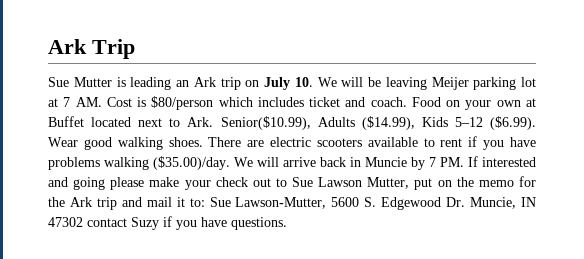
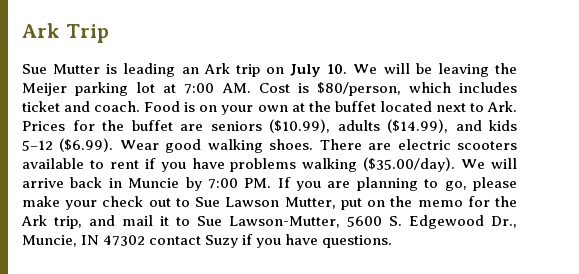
- Sue Mutter is leading an Ark trip on July 10. We will be leaving Meijer parking lot at 7 AM. Cost is $80/person which includes ticket and coach.
+ Sue Mutter is leading an Ark trip on July 10. We will be leaving the Meijer parking lot at 7:00 AM. Cost is $80/person, which includes ticket and coach.
- Food on your own at Buffet located next to Ark. Senior($10.99), Adults ($14.99), Kids 5–12 ($6.99). Wear good walking shoes.
+ Food is on your own at the buffet located next to Ark. Prices for the buffet are seniors ($10.99), adults ($14.99), and kids 5–12 ($6.99). Wear good walking shoes.
- There are electric scooters available to rent if you have problems walking ($35.00)/day. We will arrive back in Muncie by 7 PM. If interested and going please make your check out to Sue Lawson Mutter, put on the memo for the Ark trip and mail it to: Sue Lawson-Mutter, 5600 S. Edgewood Dr. Muncie, IN 47302 contact Suzy if you have questions.
+ There are electric scooters available to rent if you have problems walking ($35.00/day). We will arrive back in Muncie by 7:00 PM. If you are planning to go, please make your check out to Sue Lawson Mutter, put on the memo for the Ark trip, and mail it to Sue Lawson-Mutter, 5600 S. Edgewood Dr., Muncie, IN 47302 contact Suzy if you have questions.

